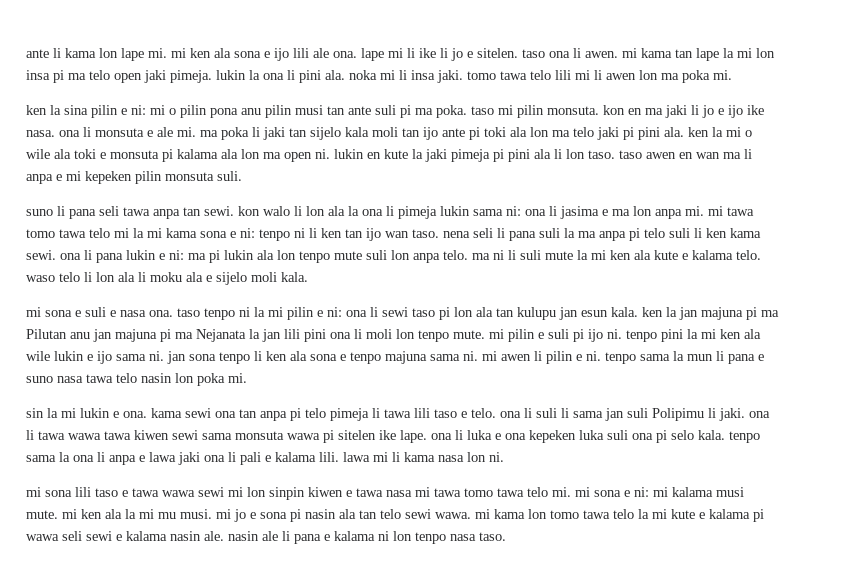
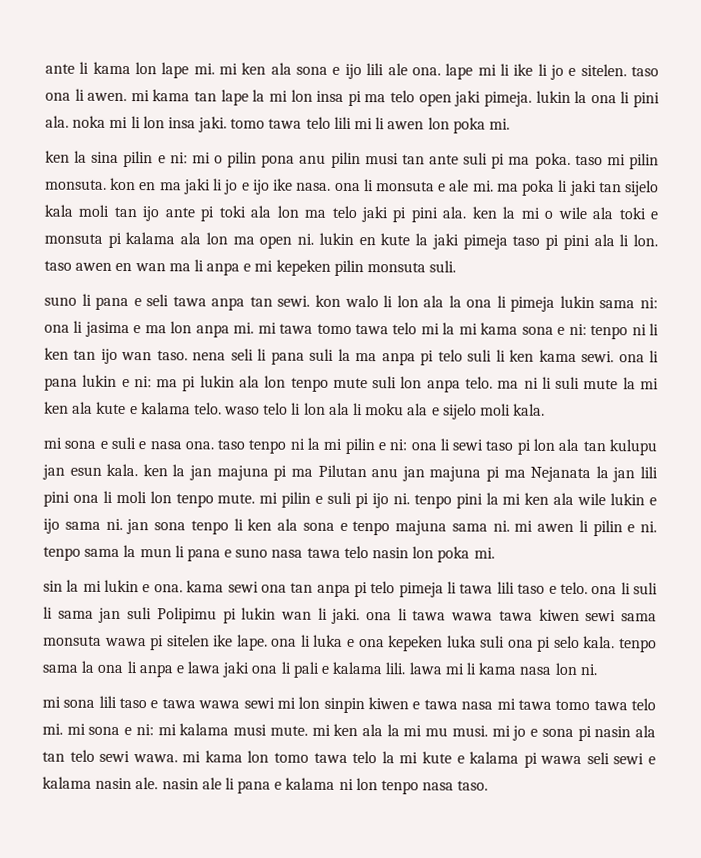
- ante li kama lon lape mi. mi ken ala sona e ijo lili ale ona. lape mi li ike li jo e sitelen. taso ona li awen. mi kama tan lape la mi lon insa pi ma telo open jaki pimeja. lukin la ona li pini ala. noka mi li insa jaki. tomo tawa telo lili mi li awen lon ma poka mi.
+ ante li kama lon lape mi. mi ken ala sona e ijo lili ale ona. lape mi li ike li jo e sitelen. taso ona li awen. mi kama tan lape la mi lon insa pi ma telo open jaki pimeja. lukin la ona li pini ala. noka mi li lon insa jaki. tomo tawa telo lili mi li awen lon poka mi.
- mi o pilin pona anu pilin musi tan ante suli pi ma poka. taso mi pilin monsuta. kon en ma jaki li jo e ijo ike nasa. ona li monsuta e ale mi. ma poka li jaki tan sijelo kala moli tan ijo ante pi toki ala lon ma telo jaki pi pini ala. ken la mi o wile ala toki e monsuta pi kalama ala lon ma open ni. lukin en kute la jaki pimeja pi pini ala li lon taso. taso awen en wan ma li anpa e mi kepeken pilin monsuta suli.
+ mi o pilin pona anu pilin musi tan ante suli pi ma poka. taso mi pilin monsuta. kon en ma jaki li jo e ijo ike nasa. ona li monsuta e ale mi. ma poka li jaki tan sijelo kala moli tan ijo ante pi toki ala lon ma telo jaki pi pini ala. ken la mi o wile ala toki e monsuta pi kalama ala lon ma open ni. lukin en kute la jaki pimeja taso pi pini ala li lon. taso awen en wan ma li anpa e mi kepeken pilin monsuta suli.
- suno li pana seli tawa anpa tan sewi. kon walo li lon ala la ona li pimeja lukin sama ni:
+ suno li pana e seli tawa anpa tan sewi. kon walo li lon ala la ona li pimeja lukin sama ni:
- sin la mi lukin e ona. kama sewi ona tan anpa pi telo pimeja li tawa lili taso e telo. ona li suli li sama jan suli Polipimu li jaki. ona li tawa wawa tawa kiwen sewi sama monsuta wawa pi sitelen ike lape. ona li luka e ona kepeken luka suli ona pi selo kala. tenpo sama la ona li anpa e lawa jaki ona li pali e kalama lili. lawa mi li kama nasa lon ni.
+ sin la mi lukin e ona. kama sewi ona tan anpa pi telo pimeja li tawa lili taso e telo. ona li suli li sama jan suli Polipimu pi lukin wan li jaki. ona li tawa wawa tawa kiwen sewi sama monsuta wawa pi sitelen ike lape. ona li luka e ona kepeken luka suli ona pi selo kala. tenpo sama la ona li anpa e lawa jaki ona li pali e kalama lili. lawa mi li kama nasa lon ni.

